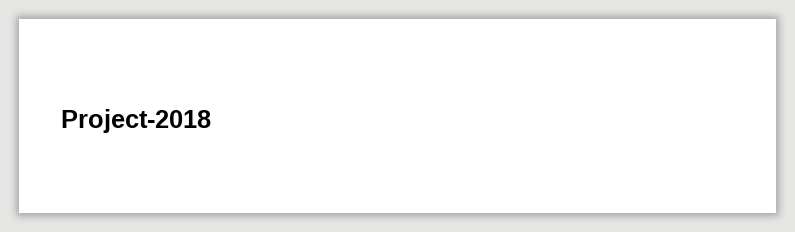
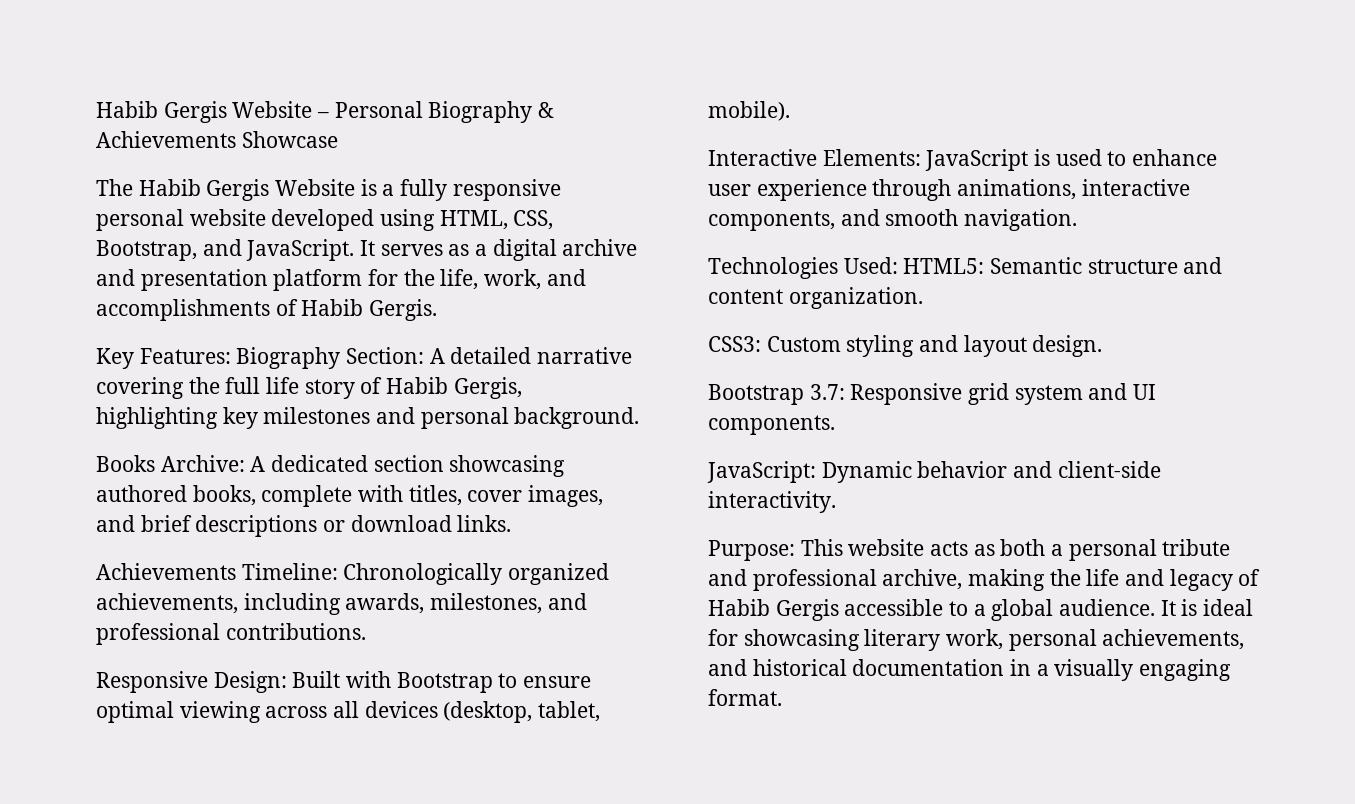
- Project-2018
+ Habib Gergis Website – Personal Biography & Achievements Showcase
+ The Habib Gergis Website is a fully responsive personal website developed using HTML, CSS, Bootstrap, and JavaScript. It serves as a digital archive and presentation platform for the life, work, and accomplishments of Habib Gergis.
+ Key Features: Biography Section: A detailed narrative covering the full life story of Habib Gergis, highlighting key milestones and personal background.
+ Books Archive: A dedicated section showcasing authored books, complete with titles, cover images, and brief descriptions or download links.
+ Achievements Timeline: Chronologically organized achievements, including awards, milestones, and professional contributions.
+ Responsive Design: Built with Bootstrap to ensure optimal viewing across all devices (desktop, tablet, mobile).
+ Interactive Elements: JavaScript is used to enhance user experience through animations, interactive components, and smooth navigation.
+ Technologies Used: HTML5: Semantic structure and content organization.
+ CSS3: Custom styling and layout design.
+ Bootstrap 3.7: Responsive grid system and UI components.
+ JavaScript: Dynamic behavior and client-side interactivity.
+ Purpose: This website acts as both a personal tribute and professional archive, making the life and legacy of Habib Gergis accessible to a global audience. It is ideal for showcasing literary work, personal achievements, and historical documentation in a visually engaging format.

